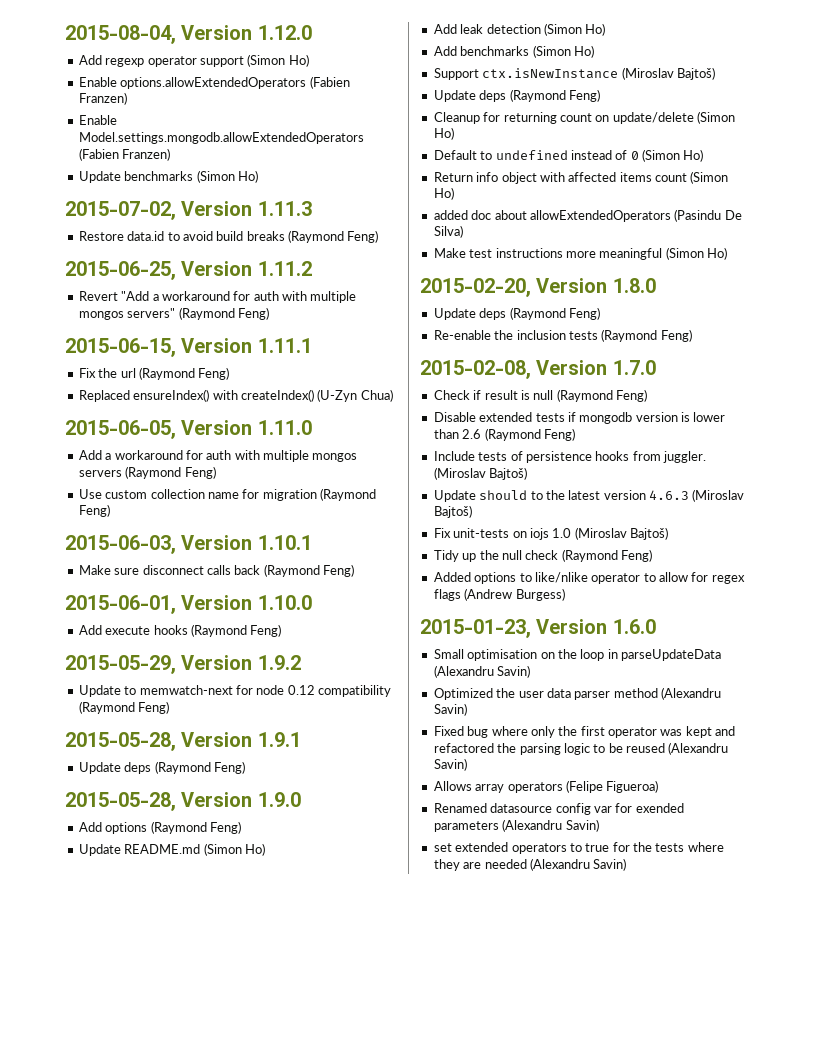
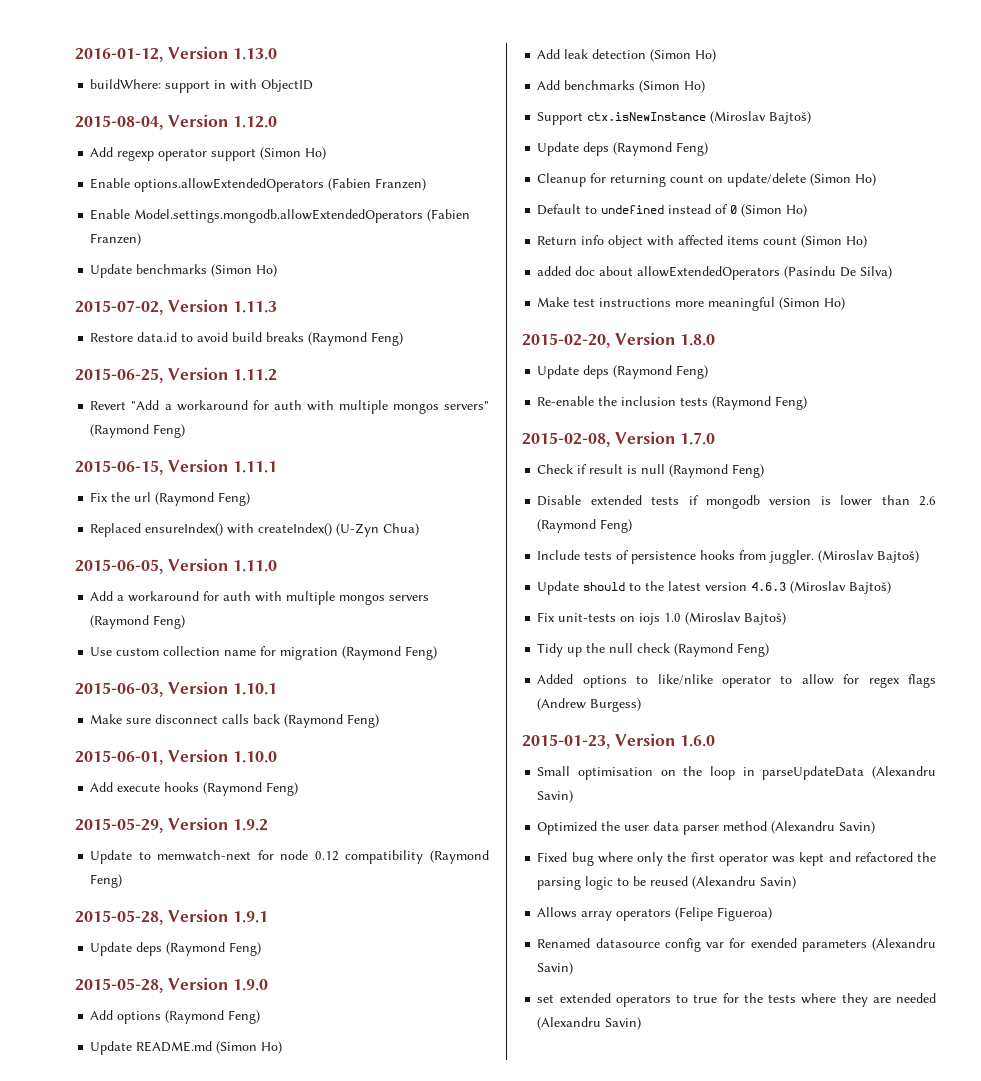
+ 2016-01-12, Version 1.13.0
+ buildWhere: support in with ObjectID

